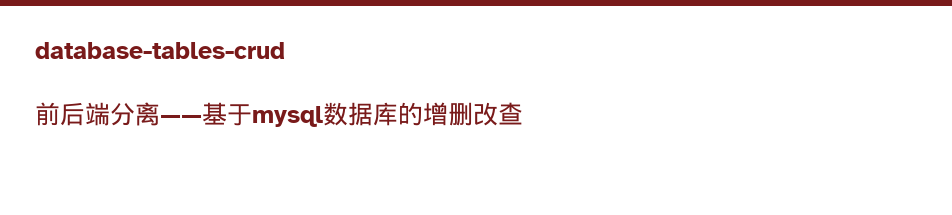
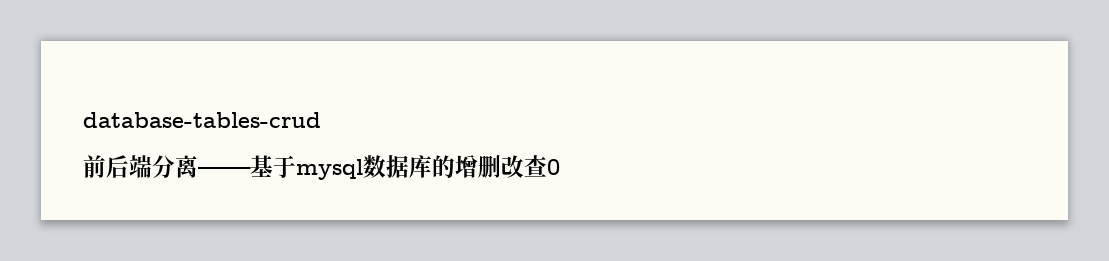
- 前后端分离——基于mysql数据库的增删改查
+ 前后端分离——基于mysql数据库的增删改查0

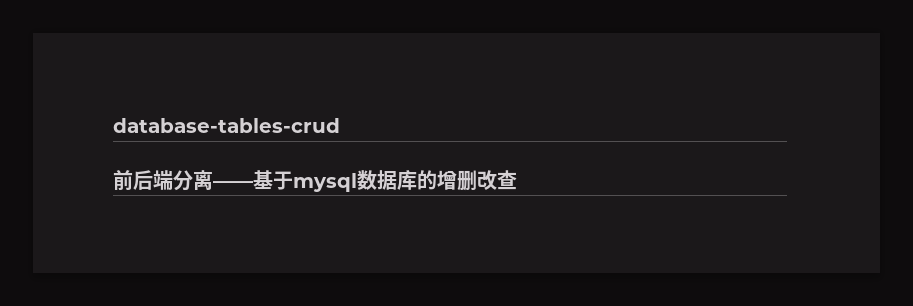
- 前后端分离——基于mysql数据库的增删改查0
+ 前后端分离——基于mysql数据库的增删改查

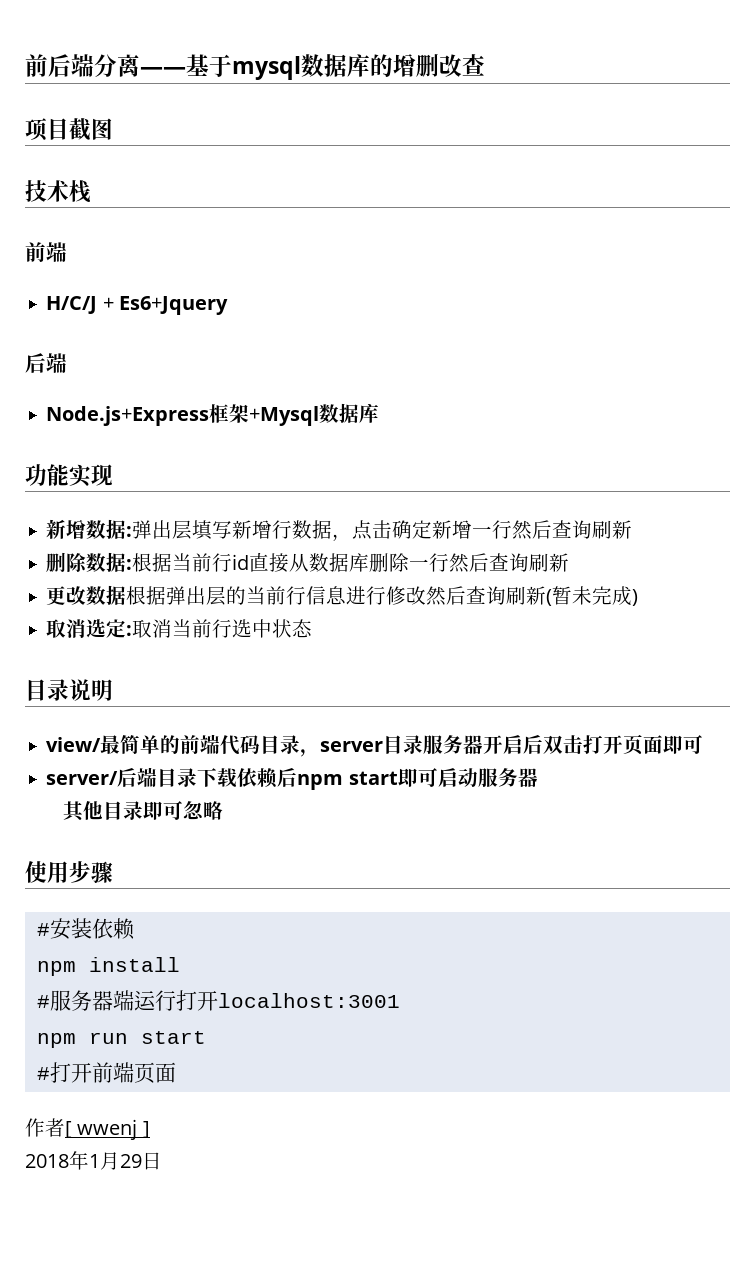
- database-tables-crud
+ 项目截图
+ 技术栈
+ 前端
+ H/C/J + Es6+Jquery
+ 后端
+ Node.js+Express框架+Mysql数据库
+ 功能实现
+ 新增数据:弹出层填写新增行数据，点击确定新增一行然后查询刷新
+ 删除数据:根据当前行id直接从数据库删除一行然后查询刷新
+ 更改数据根据弹出层的当前行信息进行修改然后查询刷新(暂未完成)
+ 取消选定:取消当前行选中状态
+ 目录说明
+ view/最简单的前端代码目录，server目录服务器开启后双击打开页面即可
+ server/后端目录下载依赖后npm start即可启动服务器
+ 其他目录即可忽略
+ 使用步骤
+ #安装依赖
+ npm install
+ #服务器端运行打开localhost:3001
+ npm run start
+ #打开前端页面
+ 作者[ wwenj ]
+ 2018年1月29日

